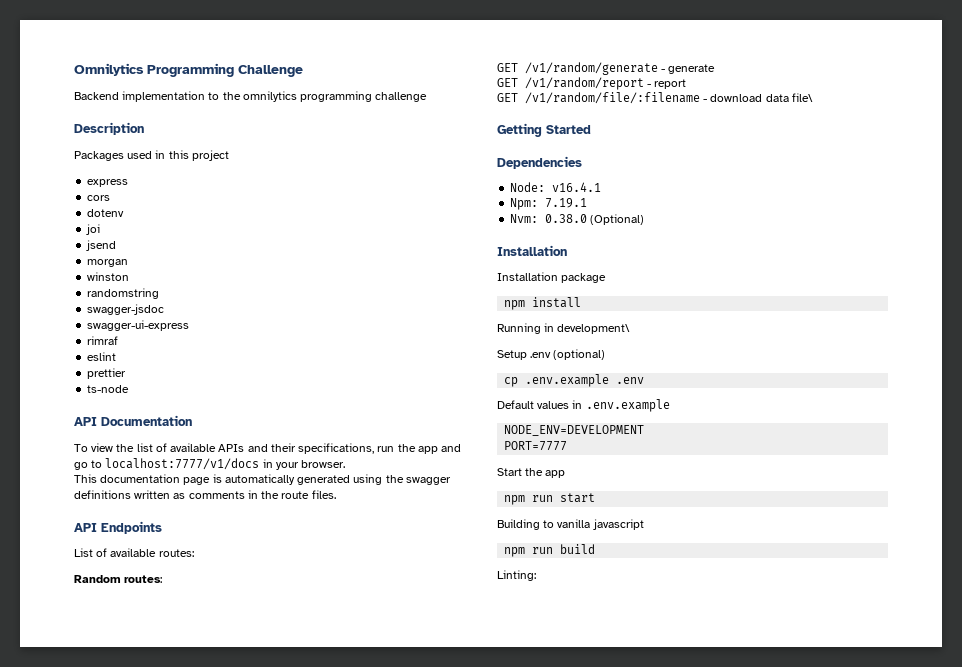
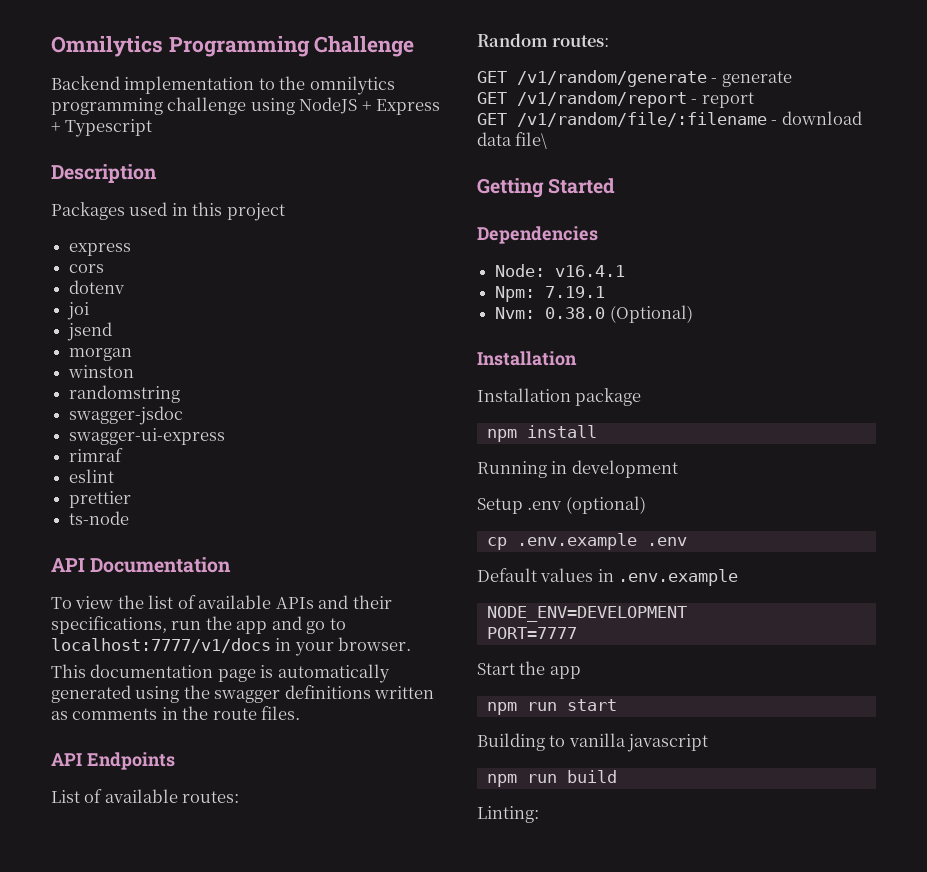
- Backend implementation to the omnilytics programming challenge
+ Backend implementation to the omnilytics programming challenge using NodeJS + Express + Typescript
- Running in development\
+ Running in development

